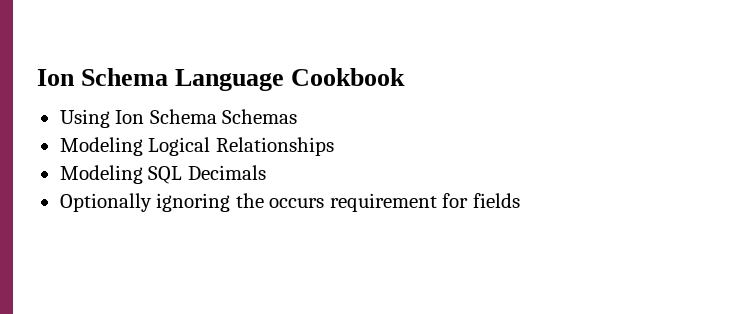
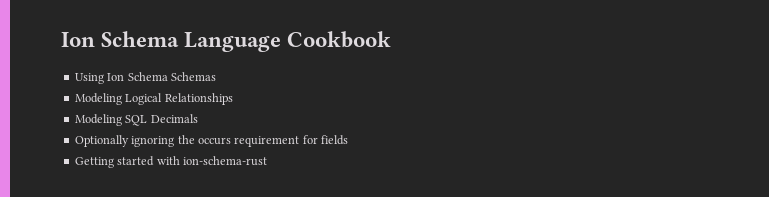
+ Getting started with ion-schema-rust

